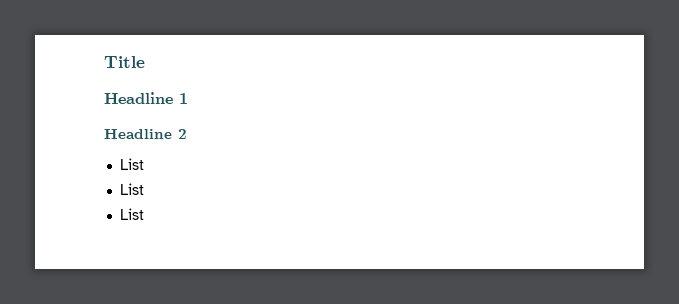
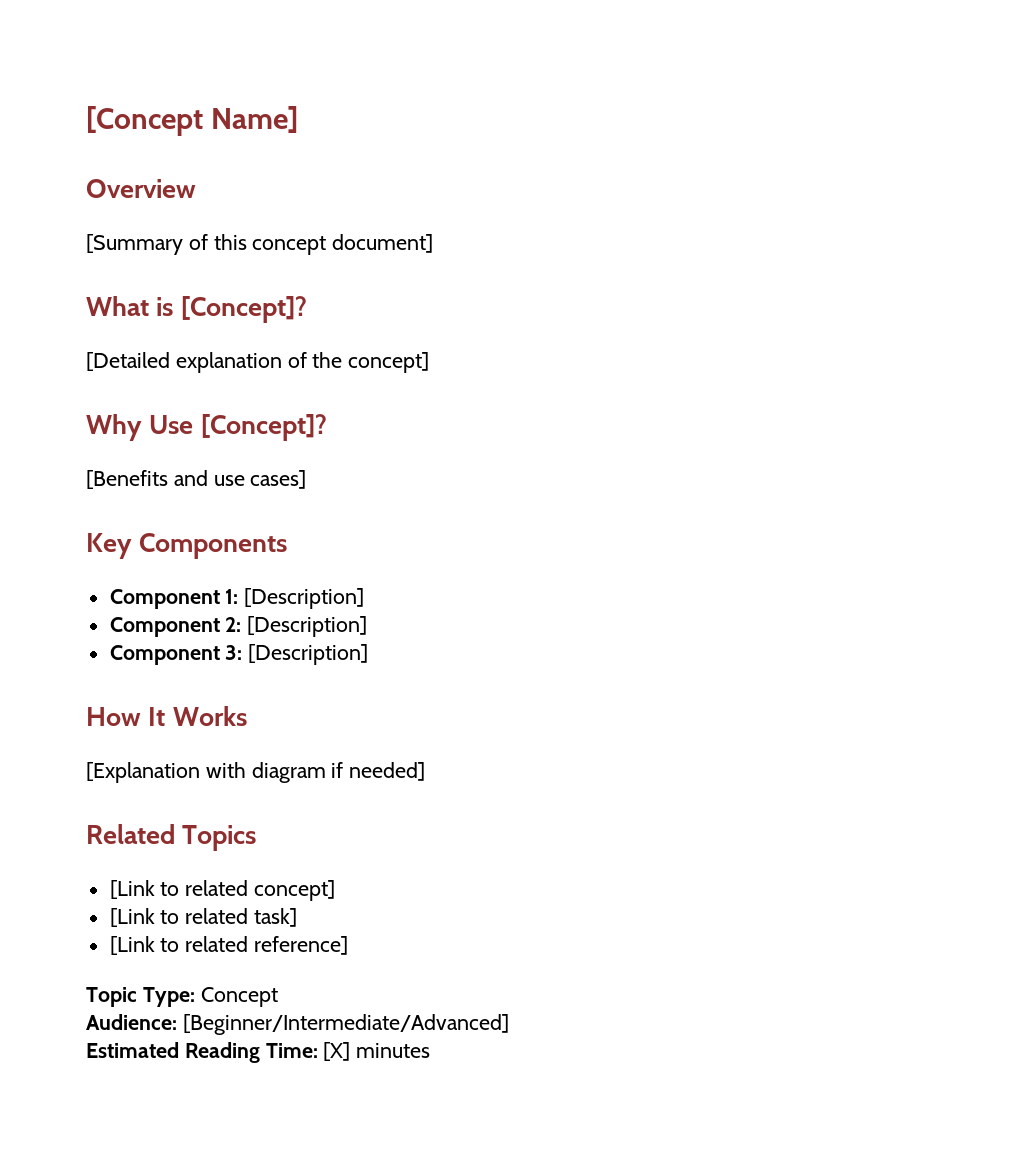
- Title
- Headline 1
- Headline 2
- List
- List
- List
+ [Concept Name]
+ Overview
+ [Summary of this concept document]
+ What is [Concept]?
+ [Detailed explanation of the concept]
+ Why Use [Concept]?
+ [Benefits and use cases]
+ Key Components
+ Component 1: [Description]
+ Component 2: [Description]
+ Component 3: [Description]
+ How It Works
+ [Explanation with diagram if needed]
+ Related Topics
+ [Link to related concept]
+ [Link to related task]
+ [Link to related reference]
+ Topic Type: Concept
+ Audience: [Beginner/Intermediate/Advanced]
+ Estimated Reading Time: [X] minutes

